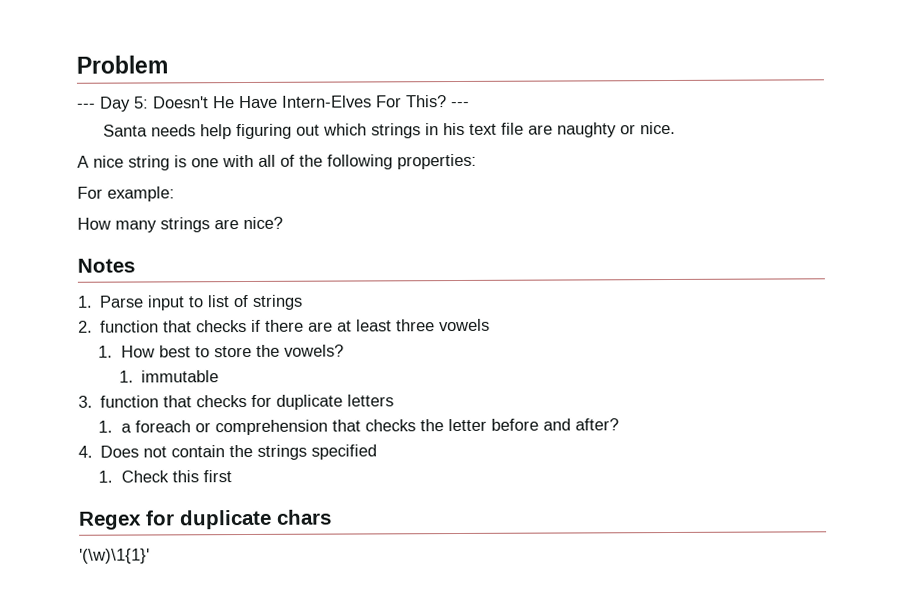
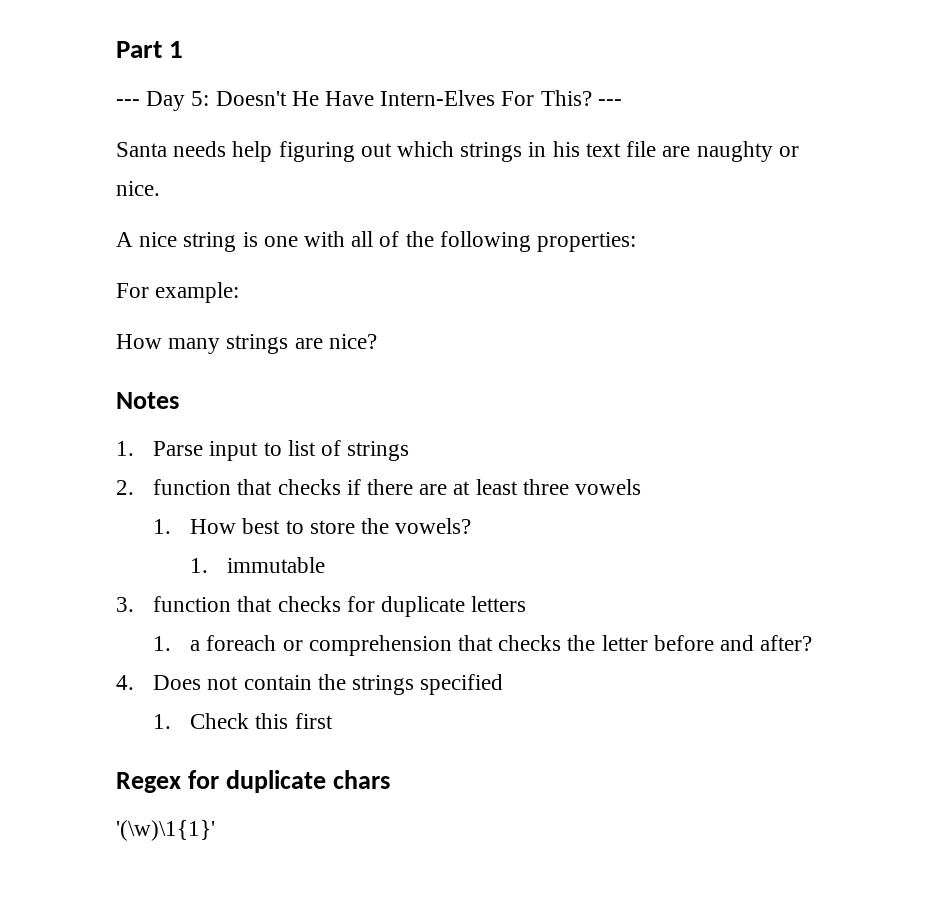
- Problem
+ Part 1

